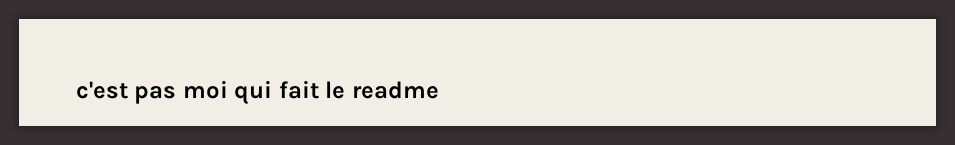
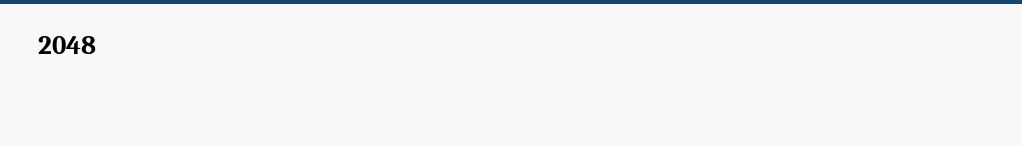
- c'est pas moi qui fait le readme
+ 2048

